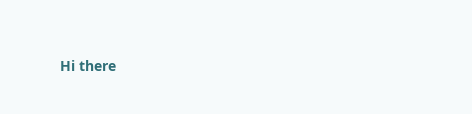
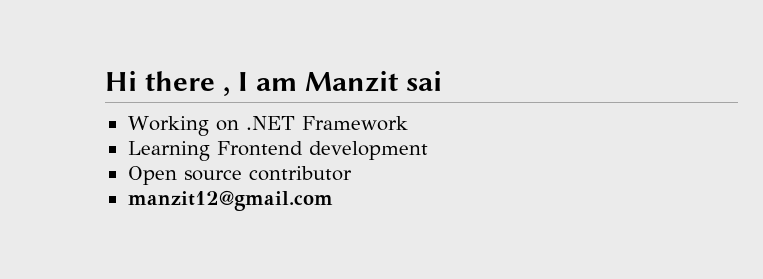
- Hi there
+ Hi there , I am Manzit sai
+ Working on .NET Framework
+ Learning Frontend development
+ Open source contributor
+ manzit12@gmail.com

